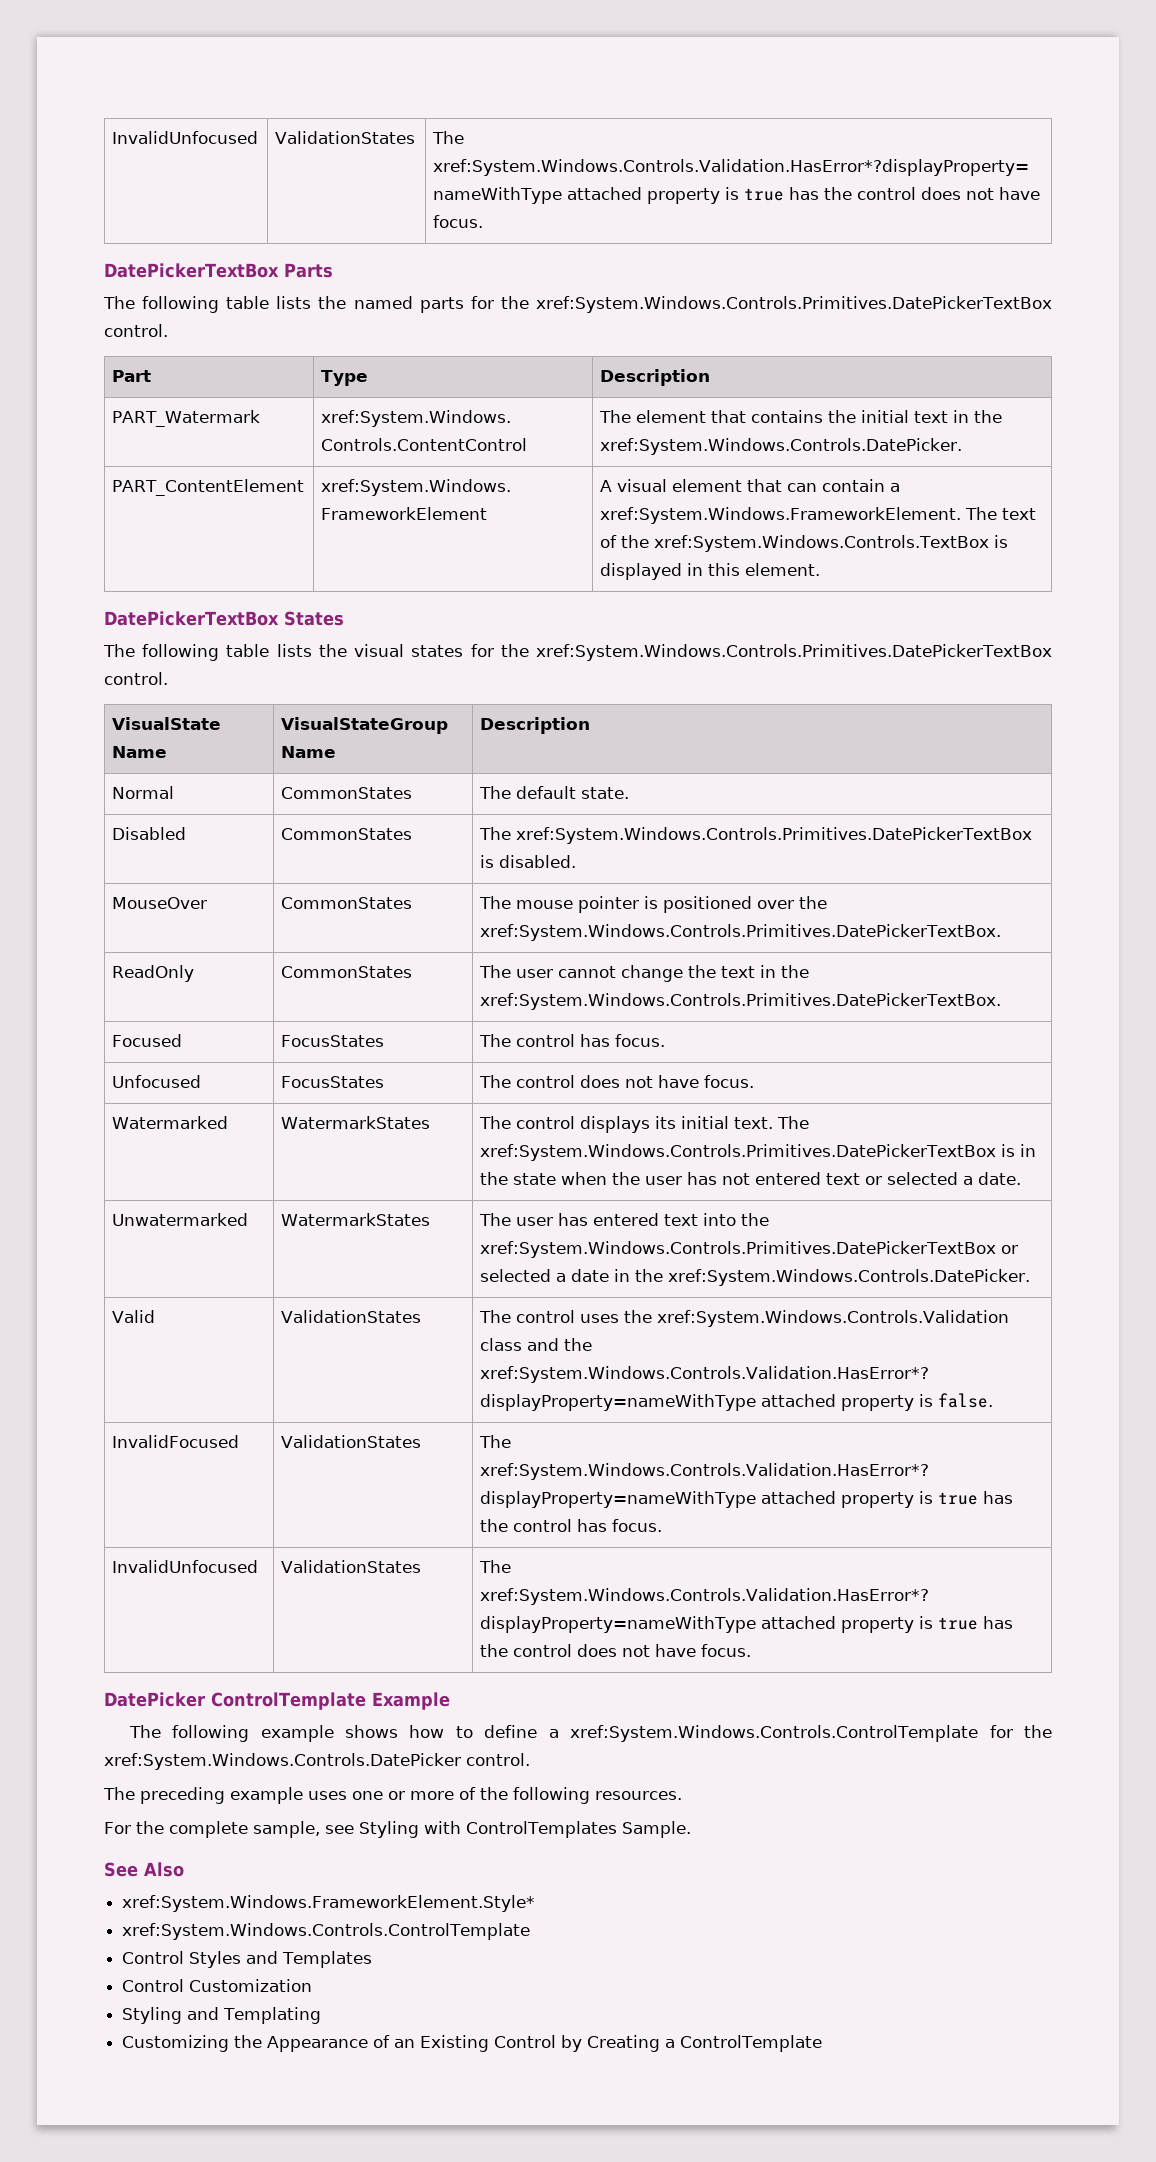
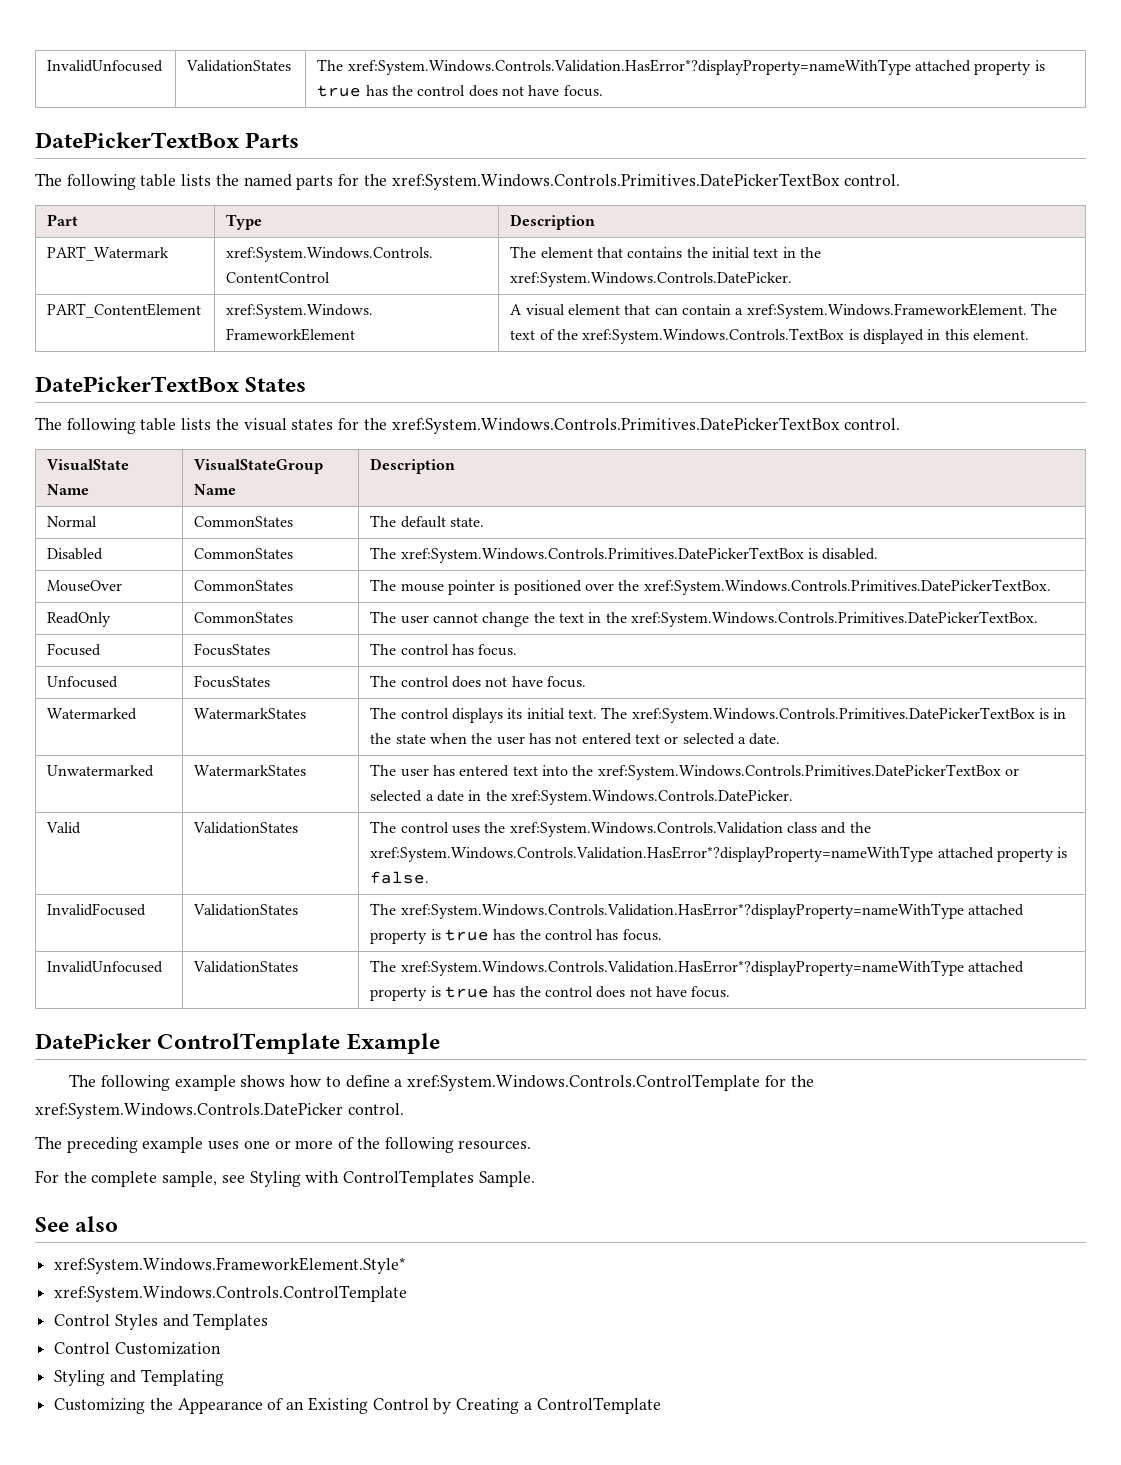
- See Also
+ See also

